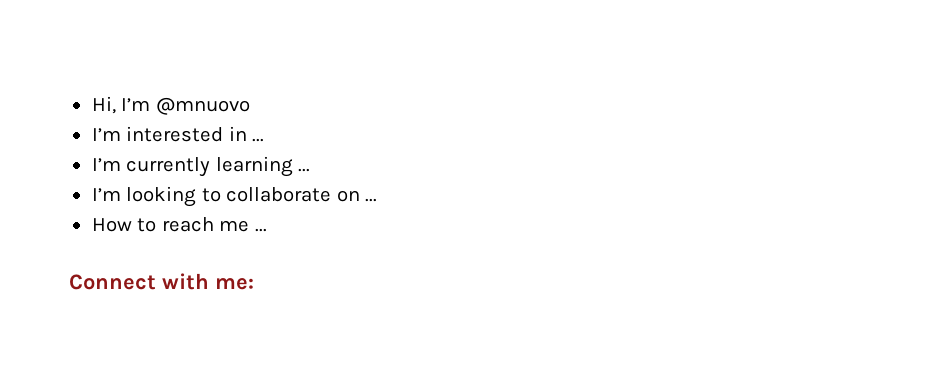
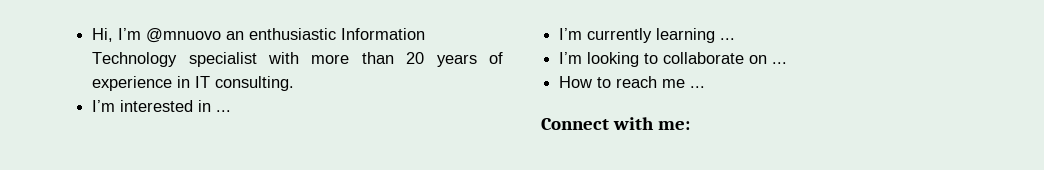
- Hi, I’m @mnuovo
+ Hi, I’m @mnuovo an enthusiastic Information Technology specialist with more than 20 years of experience in IT consulting.

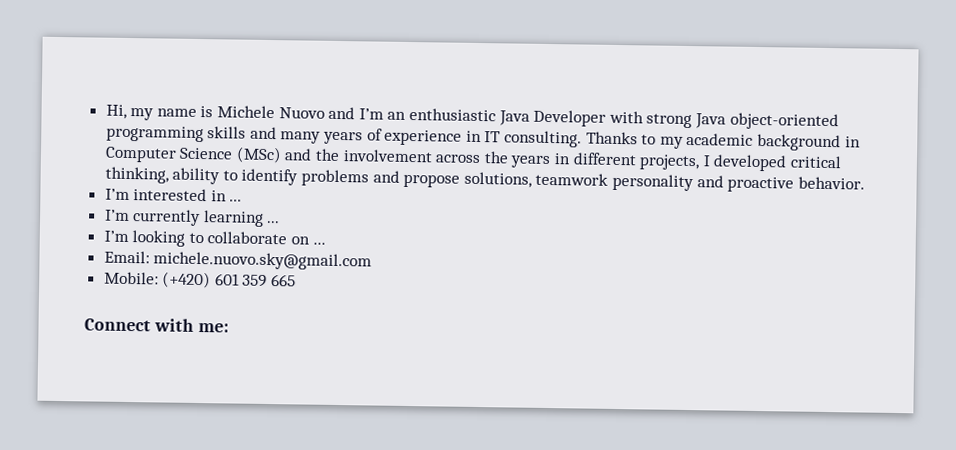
- Hi, I’m @mnuovo an enthusiastic Information Technology specialist with more than 20 years of experience in IT consulting.
+ Hi, my name is Michele Nuovo and I’m an enthusiastic Java Developer with strong Java object-oriented programming skills and many years of experience in IT consulting. Thanks to my academic background in Computer Science (MSc) and the involvement across the years in different projects, I developed critical thinking, ability to identify problems and propose solutions, teamwork personality and proactive behavior.
- How to reach me ...
+ Email: michele.nuovo.sky@gmail.com
+ Mobile: (+420) 601 359 665

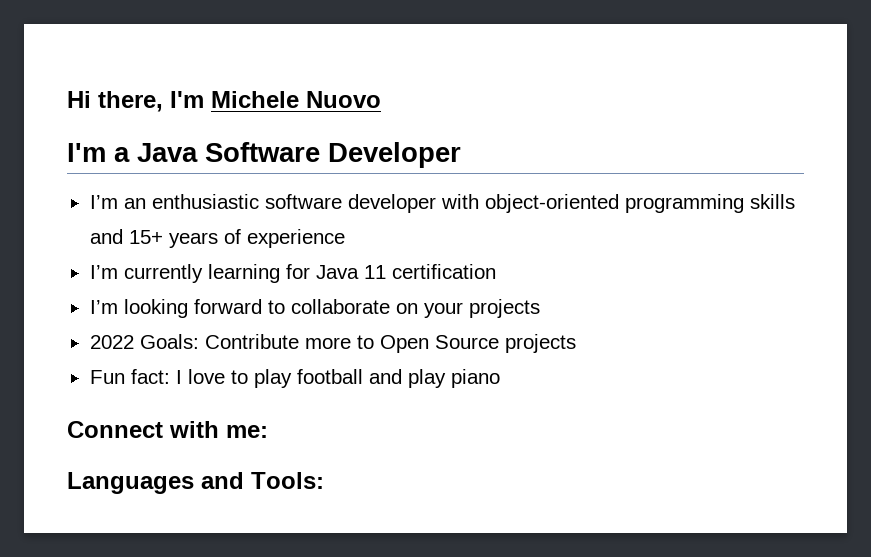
- Hi, my name is Michele Nuovo and I’m an enthusiastic Java Developer with strong Java object-oriented programming skills and many years of experience in IT consulting. Thanks to my academic background in Computer Science (MSc) and the involvement across the years in different projects, I developed critical thinking, ability to identify problems and propose solutions, teamwork personality and proactive behavior.
- I’m interested in ...
+ Hi there, I'm Michele Nuovo
+ I'm a Java Software Developer
+ I’m an enthusiastic software developer with object-oriented programming skills and 15+ years of experience
- I’m currently learning ...
+ I’m currently learning for Java 11 certification
- I’m looking to collaborate on ...
- Email: michele.nuovo.sky@gmail.com
- Mobile: (+420) 601 359 665
+ I’m looking forward to collaborate on your projects
+ 2022 Goals: Contribute more to Open Source projects
+ Fun fact: I love to play football and play piano
+ Languages and Tools:

